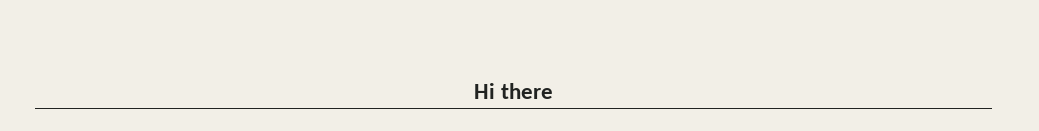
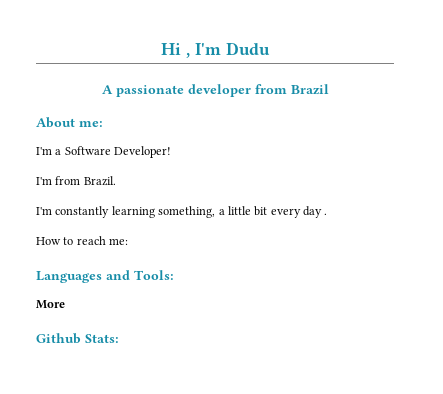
- Hi there
+ Hi , I'm Dudu
+ A passionate developer from Brazil
+ About me:
+ I'm a Software Developer!
+ I'm from Brazil.
+ I'm constantly learning something, a little bit every day .
+ How to reach me:
+ Languages and Tools:
+ More
+ Github Stats:

